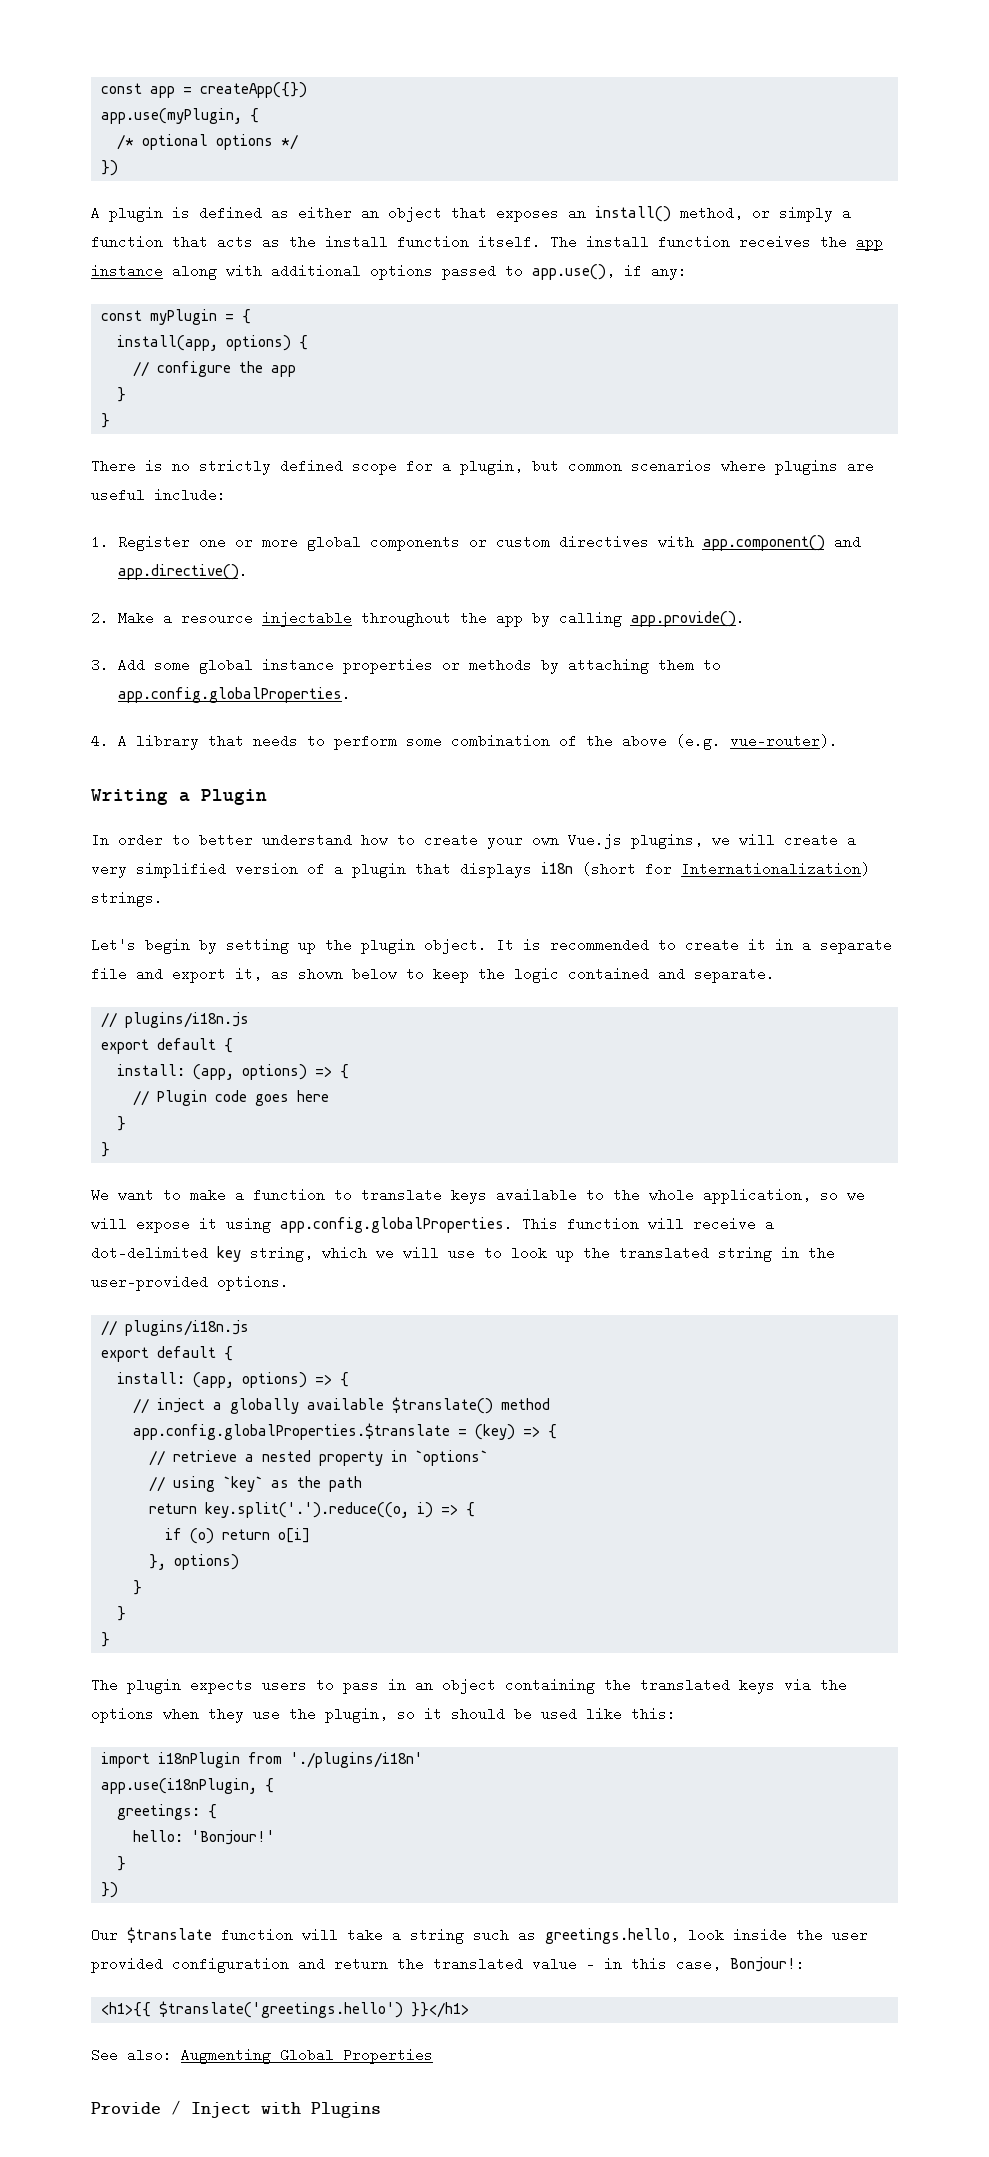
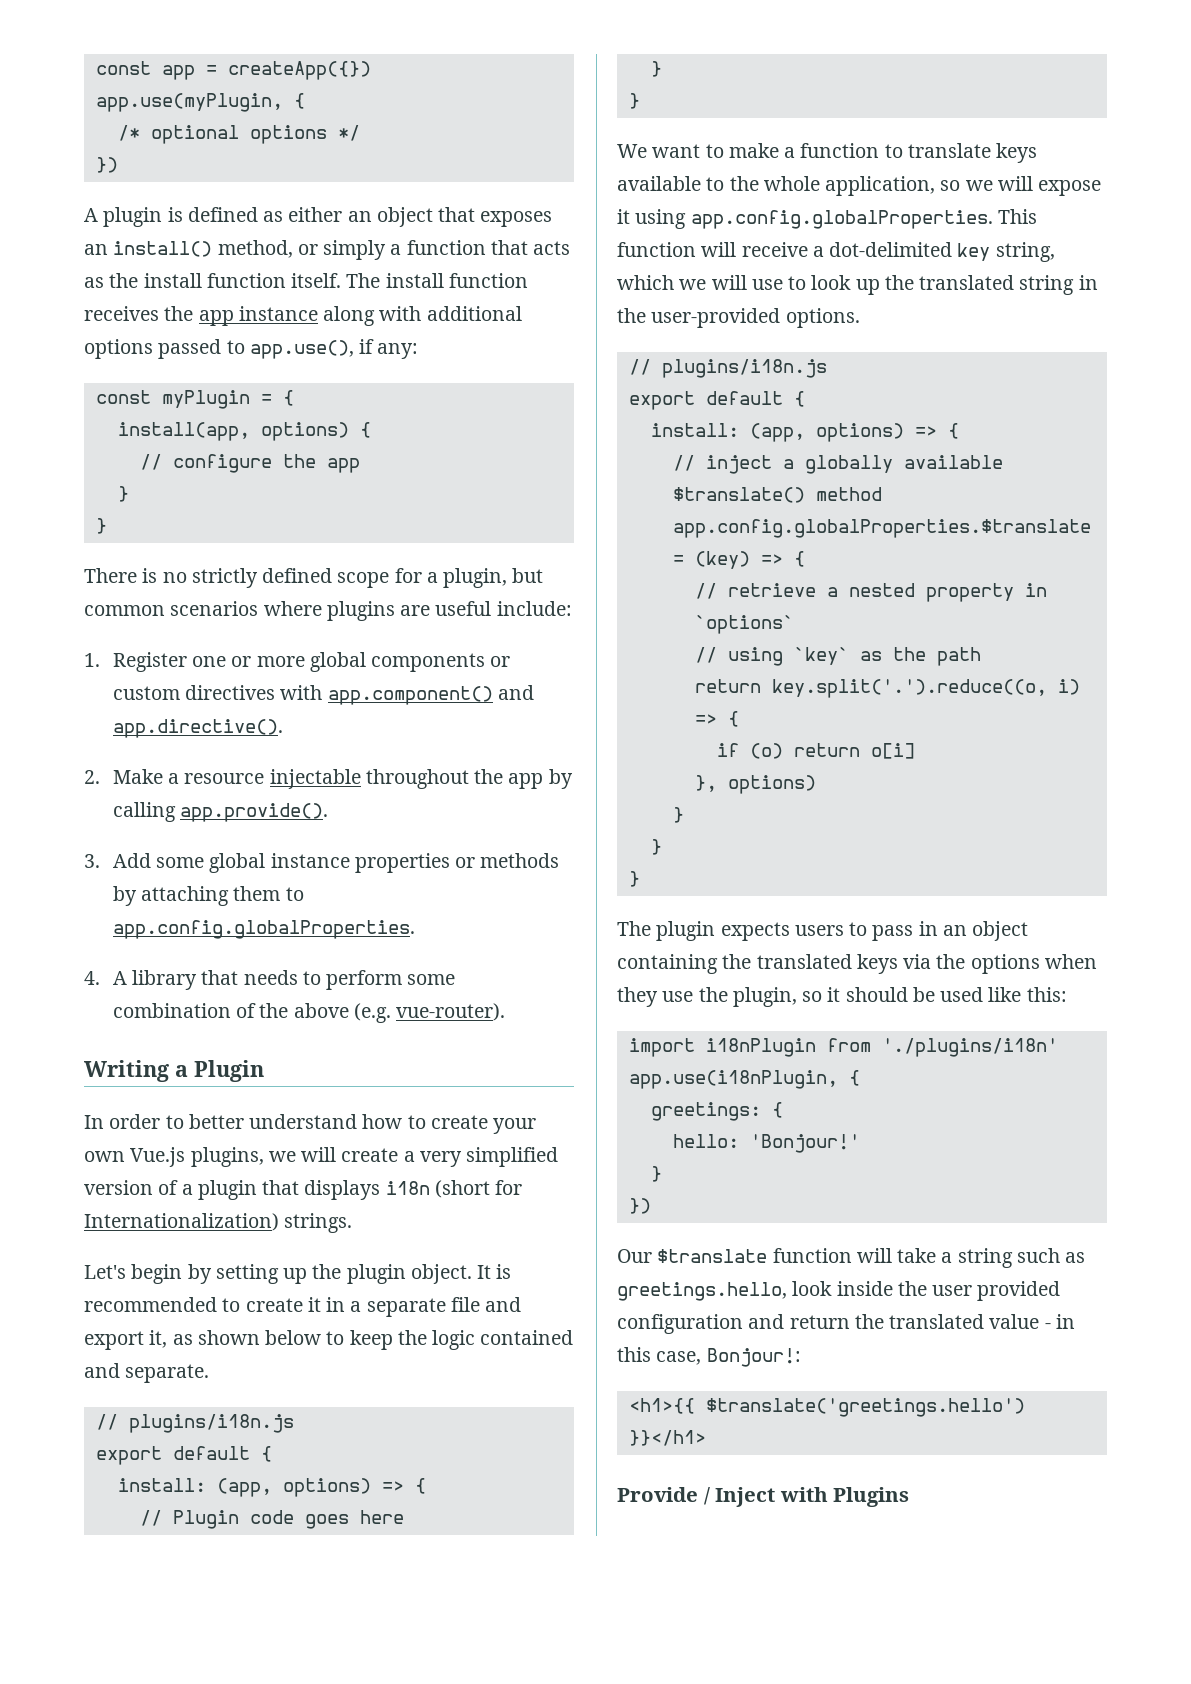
- See also: Augmenting Global Properties

